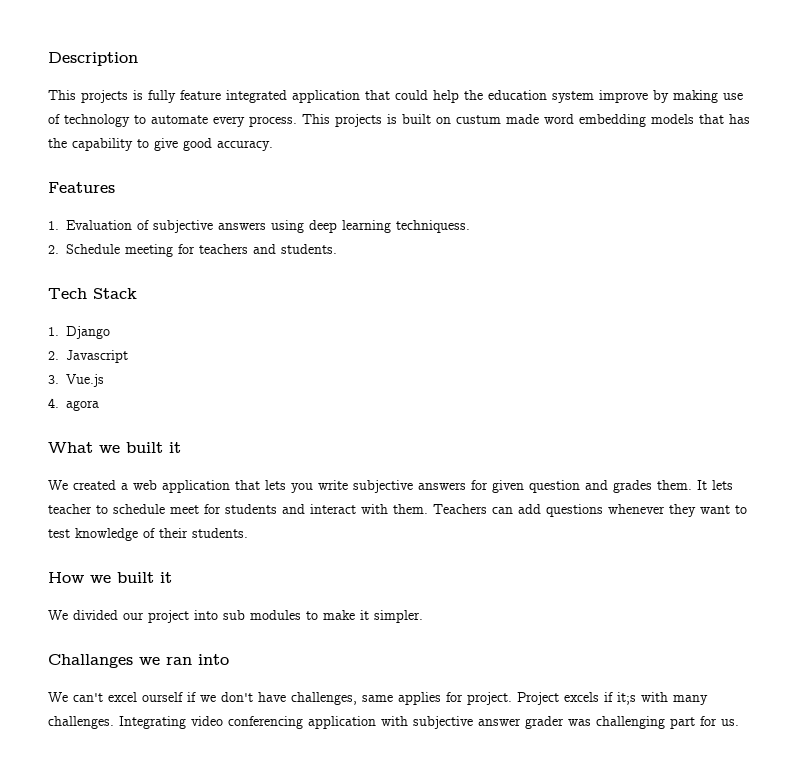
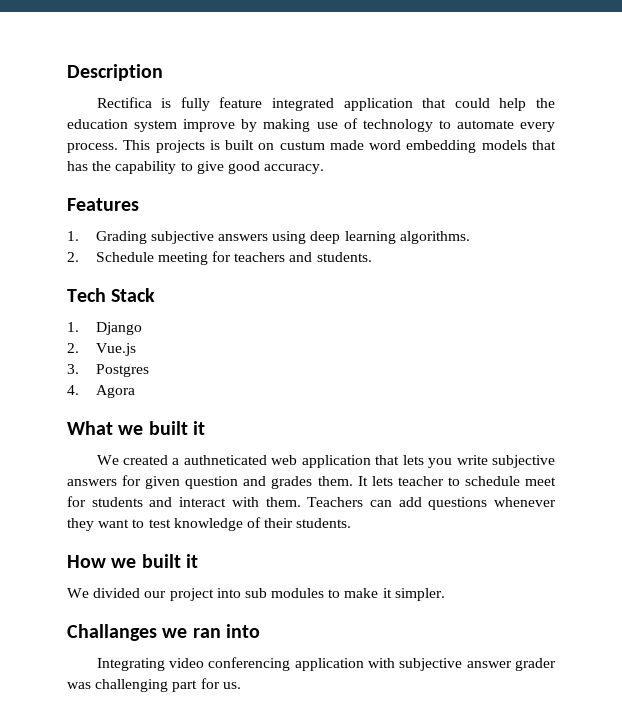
- This projects is fully feature integrated application that could help the education system improve by making use of technology to automate every process.
+ Rectifica is fully feature integrated application that could help the education system improve by making use of technology to automate every process.
- 1. Evaluation of subjective answers using deep learning techniquess.
+ 1. Grading subjective answers using deep learning algorithms.
- 2. Javascript
- 3. Vue.js
+ 2. Vue.js
- 4. agora
+ 3. Postgres
+ 4. Agora
- We created a web application that lets you write subjective answers for given question and grades them.
+ We created a authneticated web application that lets you write subjective answers for given question and grades them.
- We can't excel ourself if we don't have challenges, same applies for project. Project excels if it;s with many challenges.

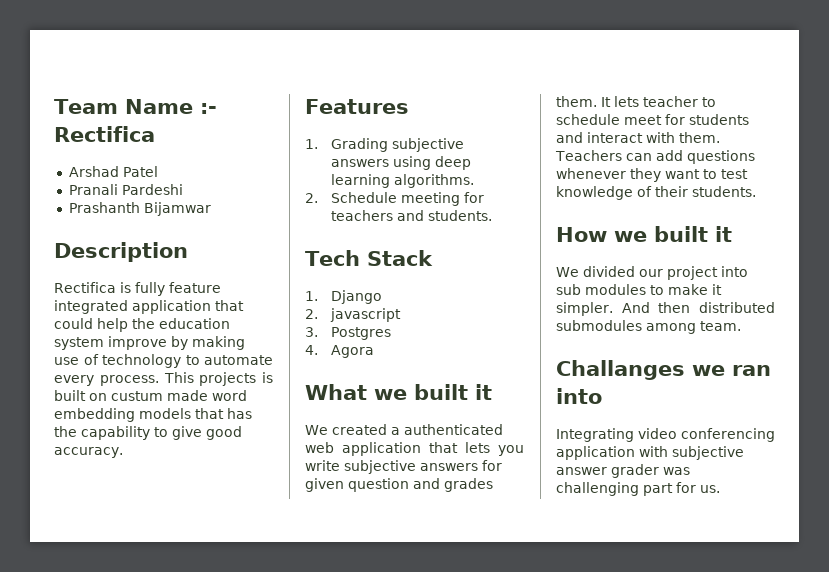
+ Team Name :- Rectifica
+ Arshad Patel
+ Pranali Pardeshi
+ Prashanth Bijamwar
- 2. Vue.js
+ 2. javascript
- We created a authneticated web application that lets you write subjective answers for given question and grades them.
+ We created a authenticated web application that lets you write subjective answers for given question and grades them.
+ And then distributed submodules among team.

